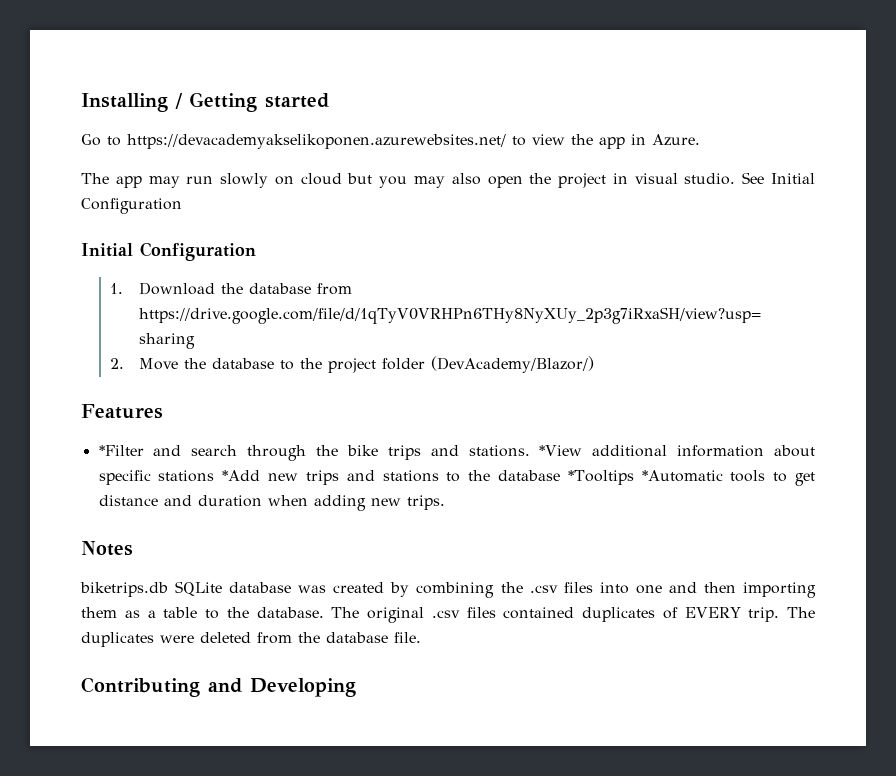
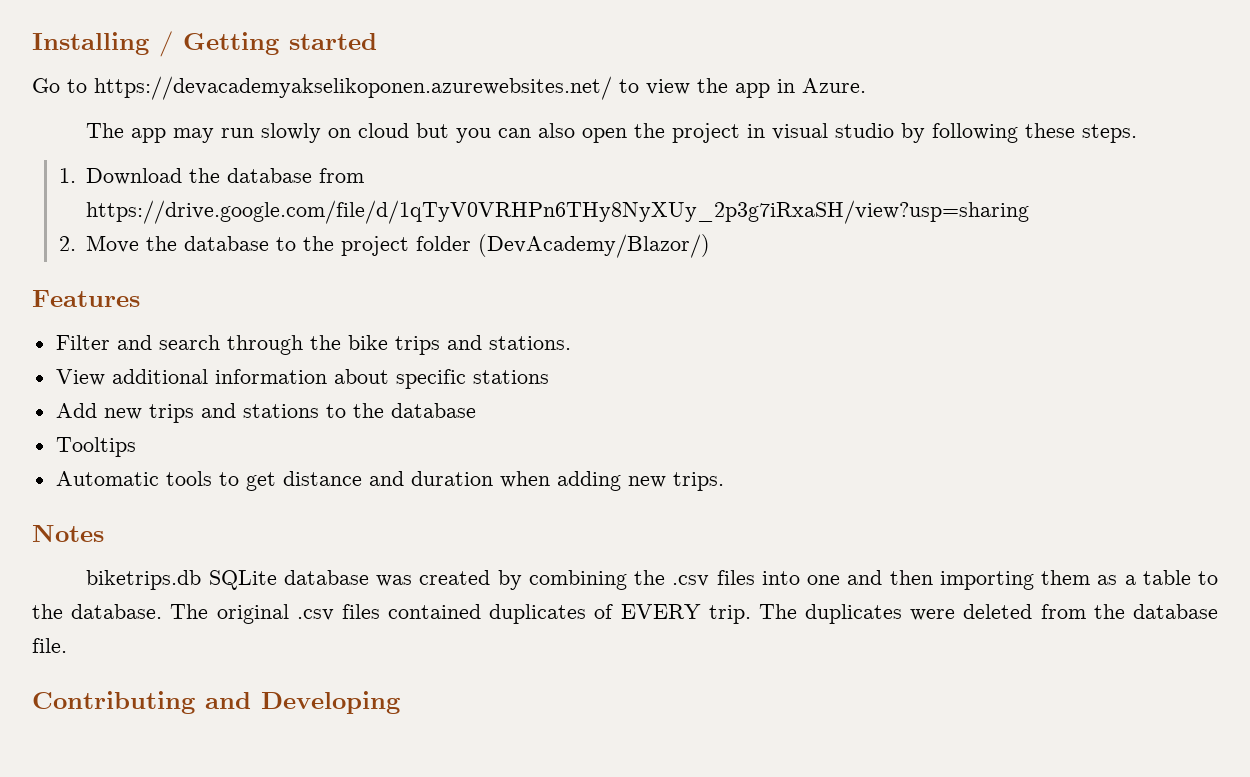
- The app may run slowly on cloud but you may also open the project in visual studio. See Initial Configuration
- Initial Configuration
+ The app may run slowly on cloud but you can also open the project in visual studio by following these steps.
- *Filter and search through the bike trips and stations. *View additional information about specific stations *Add new trips and stations to the database *Tooltips *Automatic tools to get distance and duration when adding new trips.
+ Filter and search through the bike trips and stations.
+ View additional information about specific stations
+ Add new trips and stations to the database
+ Tooltips
+ Automatic tools to get distance and duration when adding new trips.

